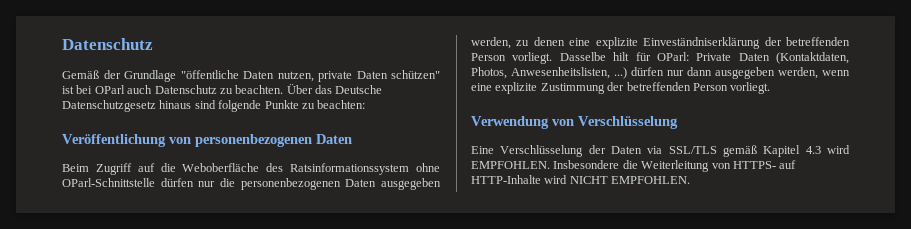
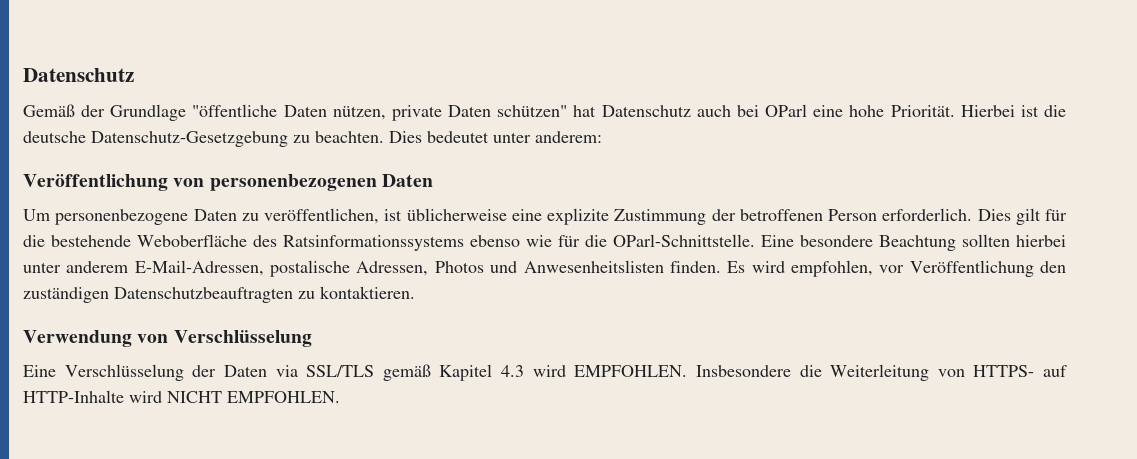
- Gemäß der Grundlage "öffentliche Daten nutzen, private Daten schützen" ist bei OParl auch Datenschutz zu beachten. Über das Deutsche Datenschutzgesetz hinaus sind folgende Punkte zu beachten:
+ Gemäß der Grundlage "öffentliche Daten nützen, private Daten schützen" hat Datenschutz auch bei OParl eine hohe Priorität. Hierbei ist die deutsche Datenschutz-Gesetzgebung zu beachten. Dies bedeutet unter anderem:
  Veröffentlichung von personenbezogenen Daten
- Beim Zugriff auf die Weboberfläche des Ratsinformationssystem ohne OParl-Schnittstelle dürfen nur die personenbezogenen Daten ausgegeben werden, zu denen eine explizite Einveständniserklärung der betreffenden Person vorliegt. Dasselbe hilt für OParl: Private Daten (Kontaktdaten, Photos, Anwesenheitslisten, ...) dürfen nur dann ausgegeben werden, wenn eine explizite Zustimmung der betreffenden Person vorliegt.
+ Um personenbezogene Daten zu veröffentlichen, ist üblicherweise eine explizite Zustimmung der betroffenen Person erforderlich. Dies gilt für die bestehende Weboberfläche des Ratsinformationssystems ebenso wie für die OParl-Schnittstelle. Eine besondere Beachtung sollten hierbei unter anderem E-Mail-Adressen, postalische Adressen, Photos und Anwesenheitslisten finden. Es wird empfohlen, vor Veröffentlichung den zuständigen Datenschutzbeauftragten zu kontaktieren.

